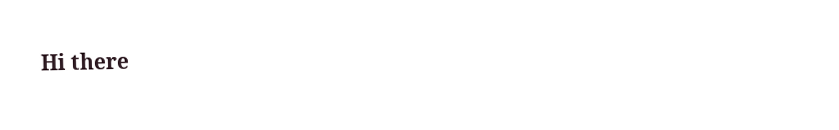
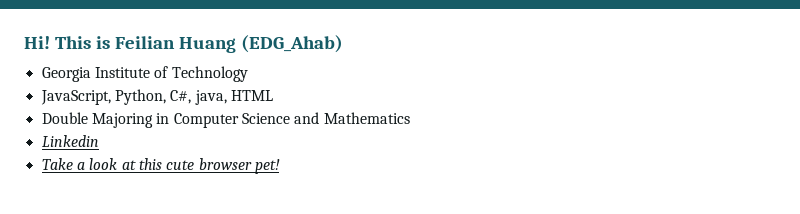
- Hi there
+ Hi! This is Feilian Huang (EDG_Ahab)
+ Georgia Institute of Technology
+ JavaScript, Python, C#, java, HTML
+ Double Majoring in Computer Science and Mathematics
+ Linkedin
+ Take a look at this cute browser pet!

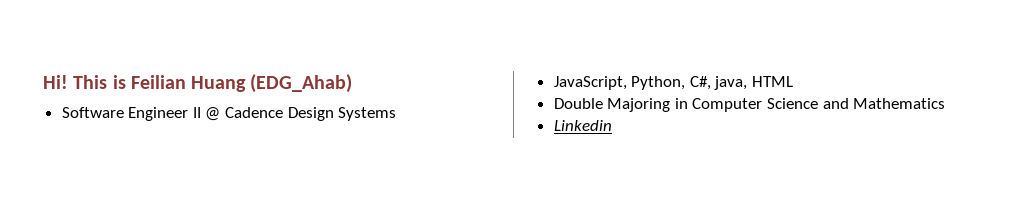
- Georgia Institute of Technology
+ Software Engineer II @ Cadence Design Systems
- Take a look at this cute browser pet!

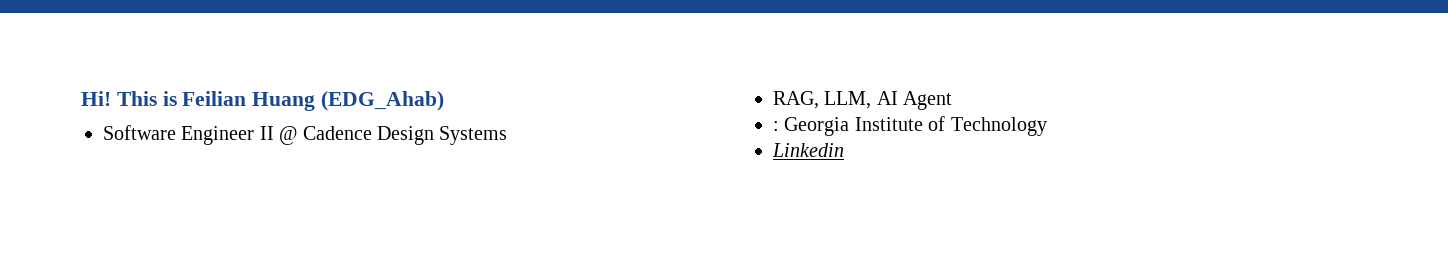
- JavaScript, Python, C#, java, HTML
- Double Majoring in Computer Science and Mathematics
+ RAG, LLM, AI Agent
+ : Georgia Institute of Technology

